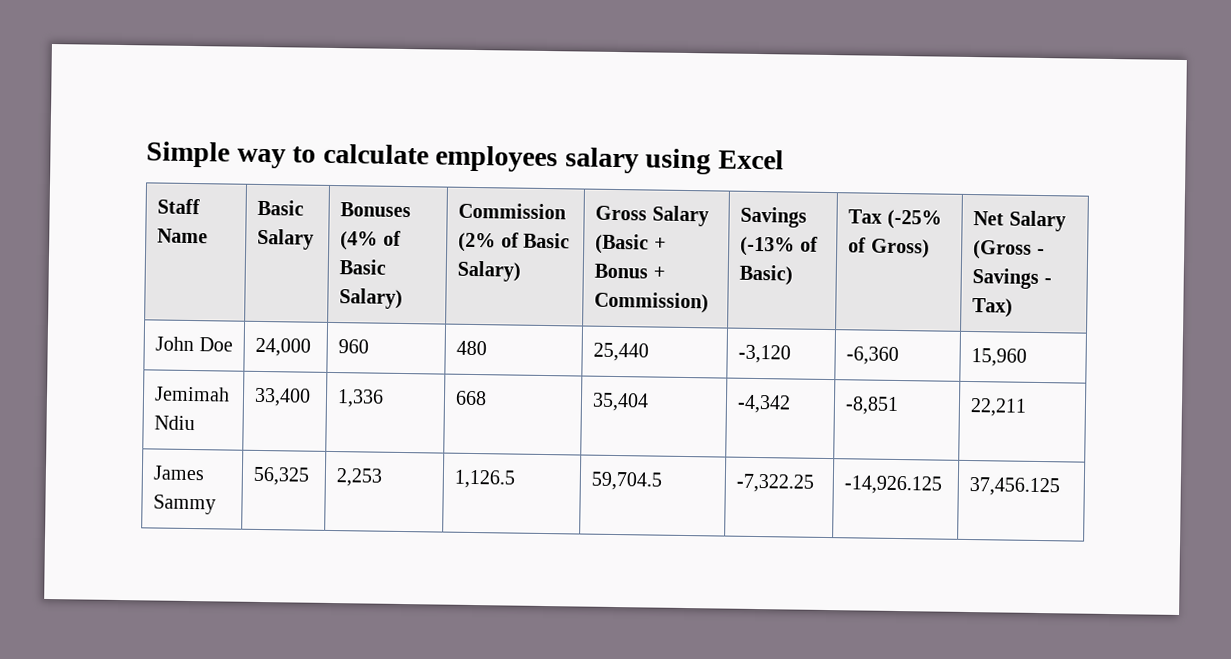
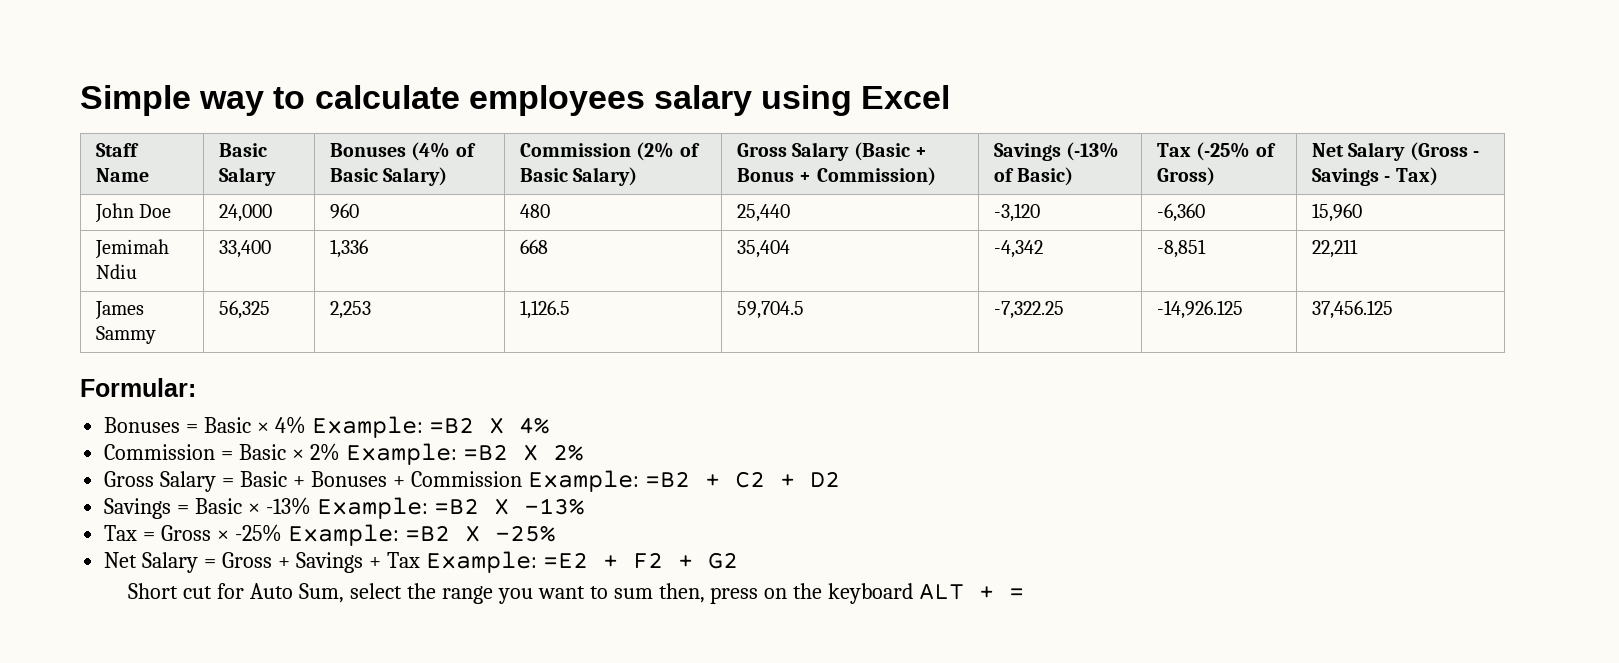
+ Formular:
+ Bonuses = Basic × 4% Example: =B2 X 4%
+ Commission = Basic × 2% Example: =B2 X 2%
+ Gross Salary = Basic + Bonuses + Commission Example: =B2 + C2 + D2
+ Savings = Basic × -13% Example: =B2 X -13%
+ Tax = Gross × -25% Example: =B2 X -25%
+ Net Salary = Gross + Savings + Tax Example: =E2 + F2 + G2
+ Short cut for Auto Sum, select the range you want to sum then, press on the keyboard ALT + =

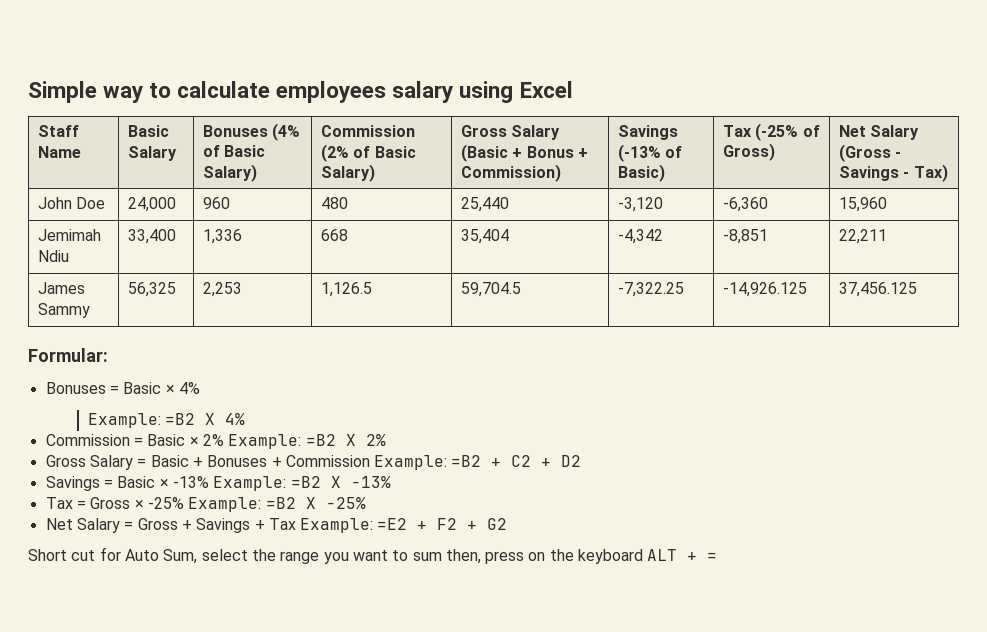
- Bonuses = Basic × 4% Example: =B2 X 4%
+ Bonuses = Basic × 4%
+ Example: =B2 X 4%

